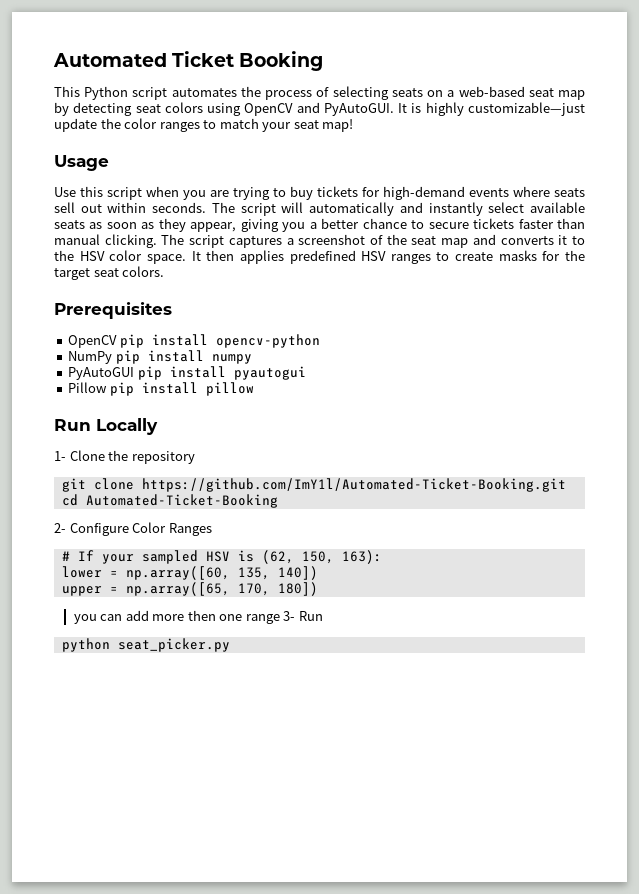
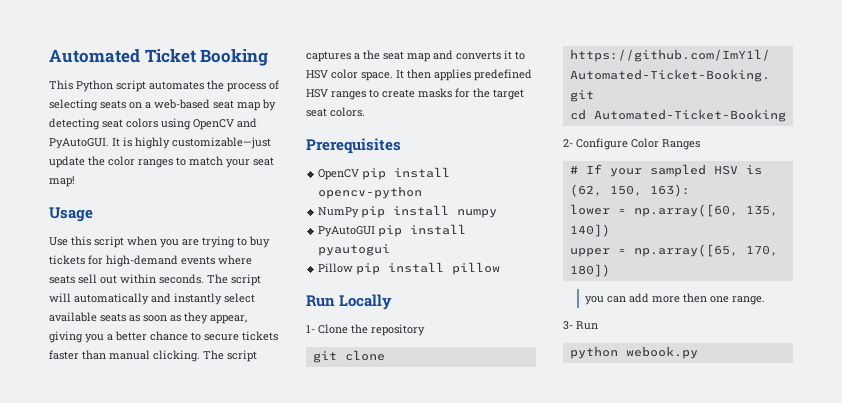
- The script captures a screenshot of the seat map and converts it to the HSV color space.
+ The script captures a the seat map and converts it to HSV color space.
- you can add more then one range 3- Run
+ you can add more then one range.
+ 3- Run
- python seat_picker.py
+ python webook.py

